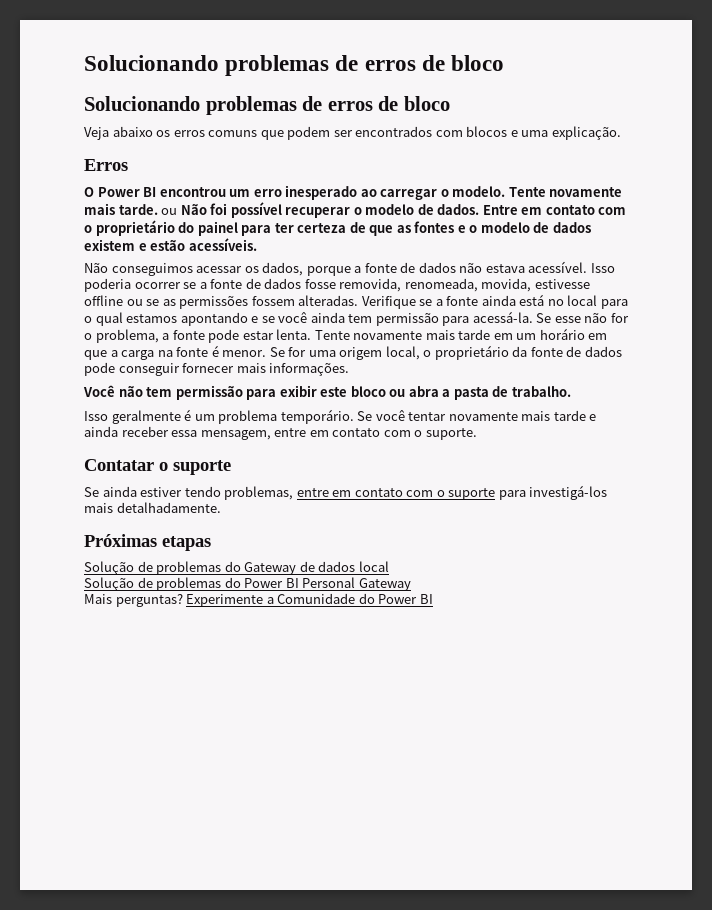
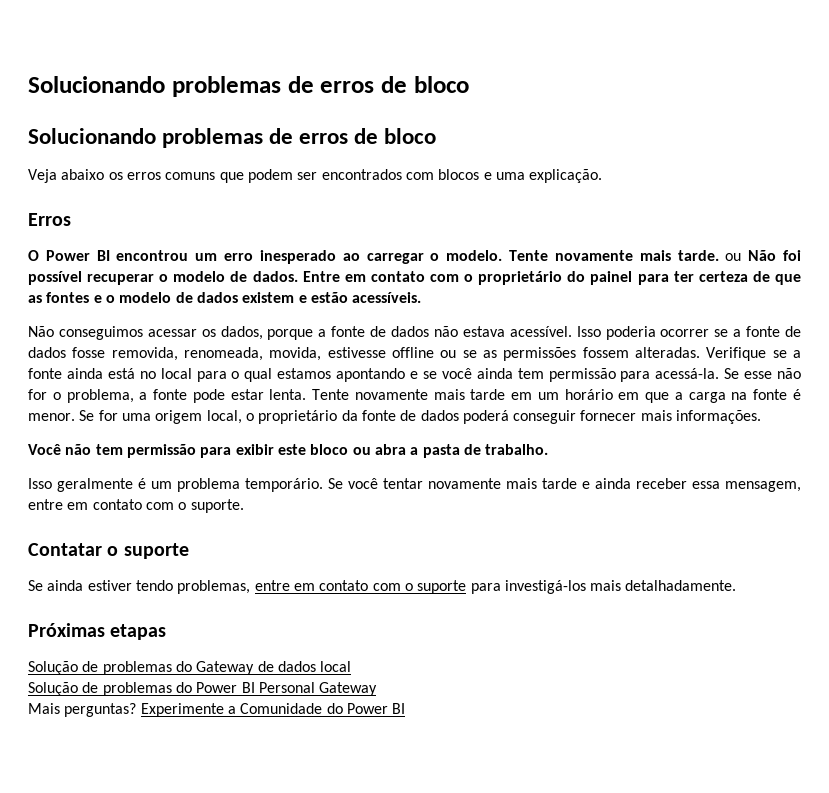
- Se for uma origem local, o proprietário da fonte de dados pode conseguir fornecer mais informações.
+ Se for uma origem local, o proprietário da fonte de dados poderá conseguir fornecer mais informações.

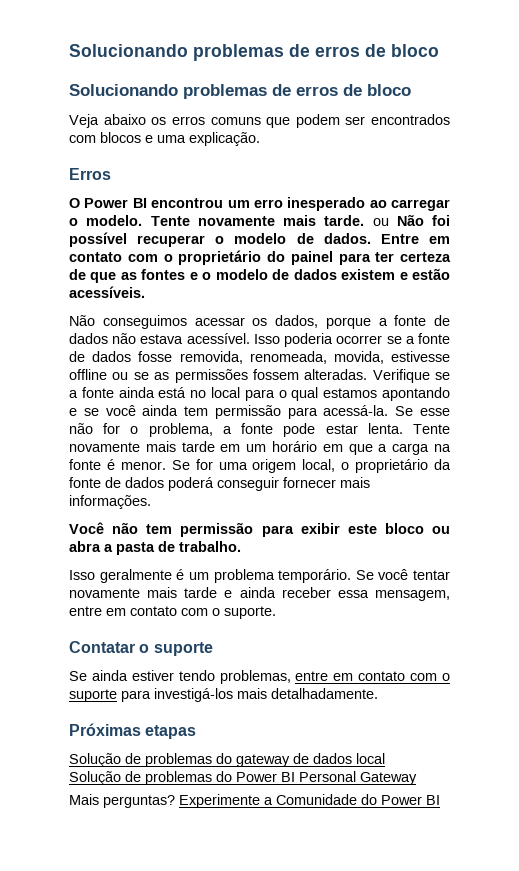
- Solução de problemas do Gateway de dados local
+ Solução de problemas do gateway de dados local

